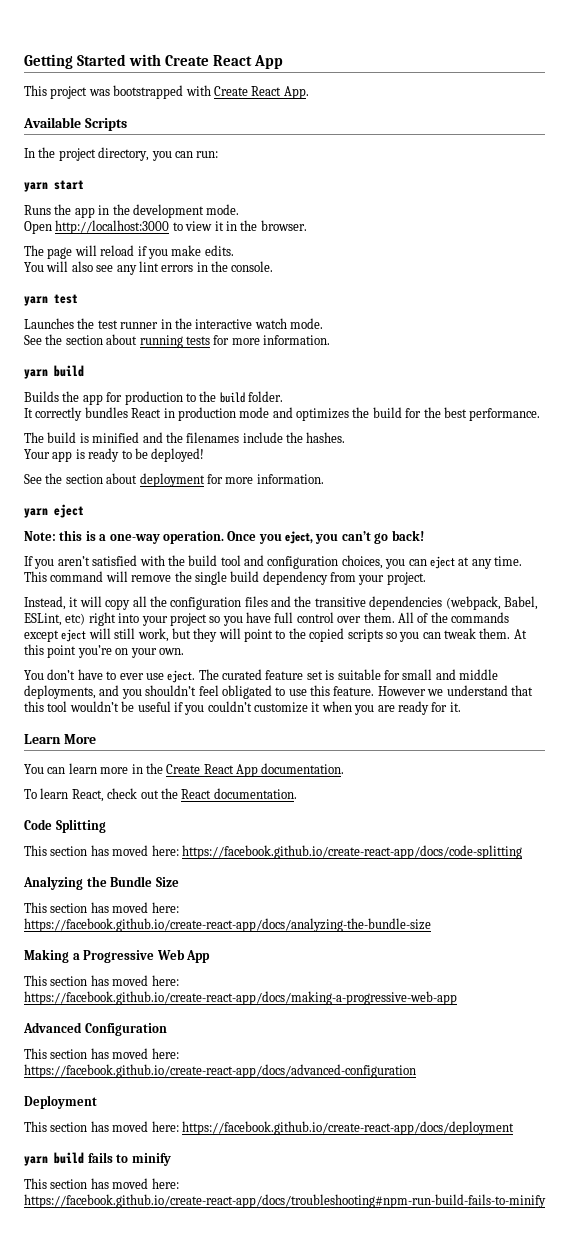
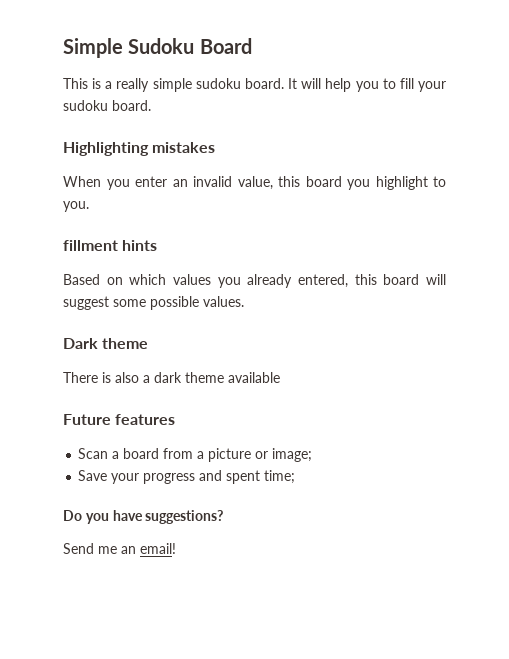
- Getting Started with Create React App
- This project was bootstrapped with Create React App.
- Available Scripts
- In the project directory, you can run:
- yarn start
- Runs the app in the development mode.
- Open http://localhost:3000 to view it in the browser.
- The page will reload if you make edits.
- You will also see any lint errors in the console.
- yarn test
- Launches the test runner in the interactive watch mode.
- See the section about running tests for more information.
- yarn build
- Builds the app for production to the build folder.
- It correctly bundles React in production mode and optimizes the build for the best performance.
- The build is minified and the filenames include the hashes.
- Your app is ready to be deployed!
- See the section about deployment for more information.
- yarn eject
- Note: this is a one-way operation. Once you eject, you can’t go back!
- If you aren’t satisfied with the build tool and configuration choices, you can eject at any time. This command will remove the single build dependency from your project.
- Instead, it will copy all the configuration files and the transitive dependencies (webpack, Babel, ESLint, etc) right into your project so you have full control over them. All of the commands except eject will still work, but they will point to the copied scripts so you can tweak them. At this point you’re on your own.
- You don’t have to ever use eject. The curated feature set is suitable for small and middle deployments, and you shouldn’t feel obligated to use this feature. However we understand that this tool wouldn’t be useful if you couldn’t customize it when you are ready for it.
- Learn More
- You can learn more in the Create React App documentation.
- To learn React, check out the React documentation.
- Code Splitting
- This section has moved here: https://facebook.github.io/create-react-app/docs/code-splitting
- Analyzing the Bundle Size
- This section has moved here: https://facebook.github.io/create-react-app/docs/analyzing-the-bundle-size
- Making a Progressive Web App
- This section has moved here: https://facebook.github.io/create-react-app/docs/making-a-progressive-web-app
- Advanced Configuration
- This section has moved here: https://facebook.github.io/create-react-app/docs/advanced-configuration
- Deployment
- This section has moved here: https://facebook.github.io/create-react-app/docs/deployment
- yarn build fails to minify
- This section has moved here: https://facebook.github.io/create-react-app/docs/troubleshooting#npm-run-build-fails-to-minify
+ Simple Sudoku Board
+ This is a really simple sudoku board. It will help you to fill your sudoku board.
+ Highlighting mistakes
+ When you enter an invalid value, this board you highlight to you.
+ fillment hints
+ Based on which values you already entered, this board will suggest some possible values.
+ Dark theme
+ There is also a dark theme available
+ Future features
+ Scan a board from a picture or image;
+ Save your progress and spent time;
+ Do you have suggestions?
+ Send me an email!

